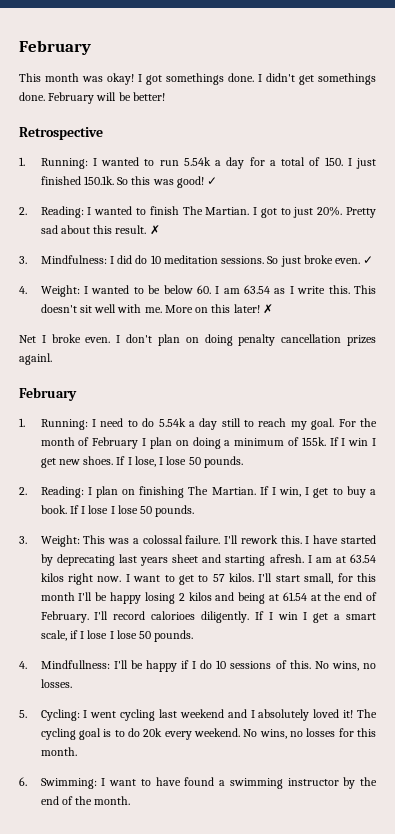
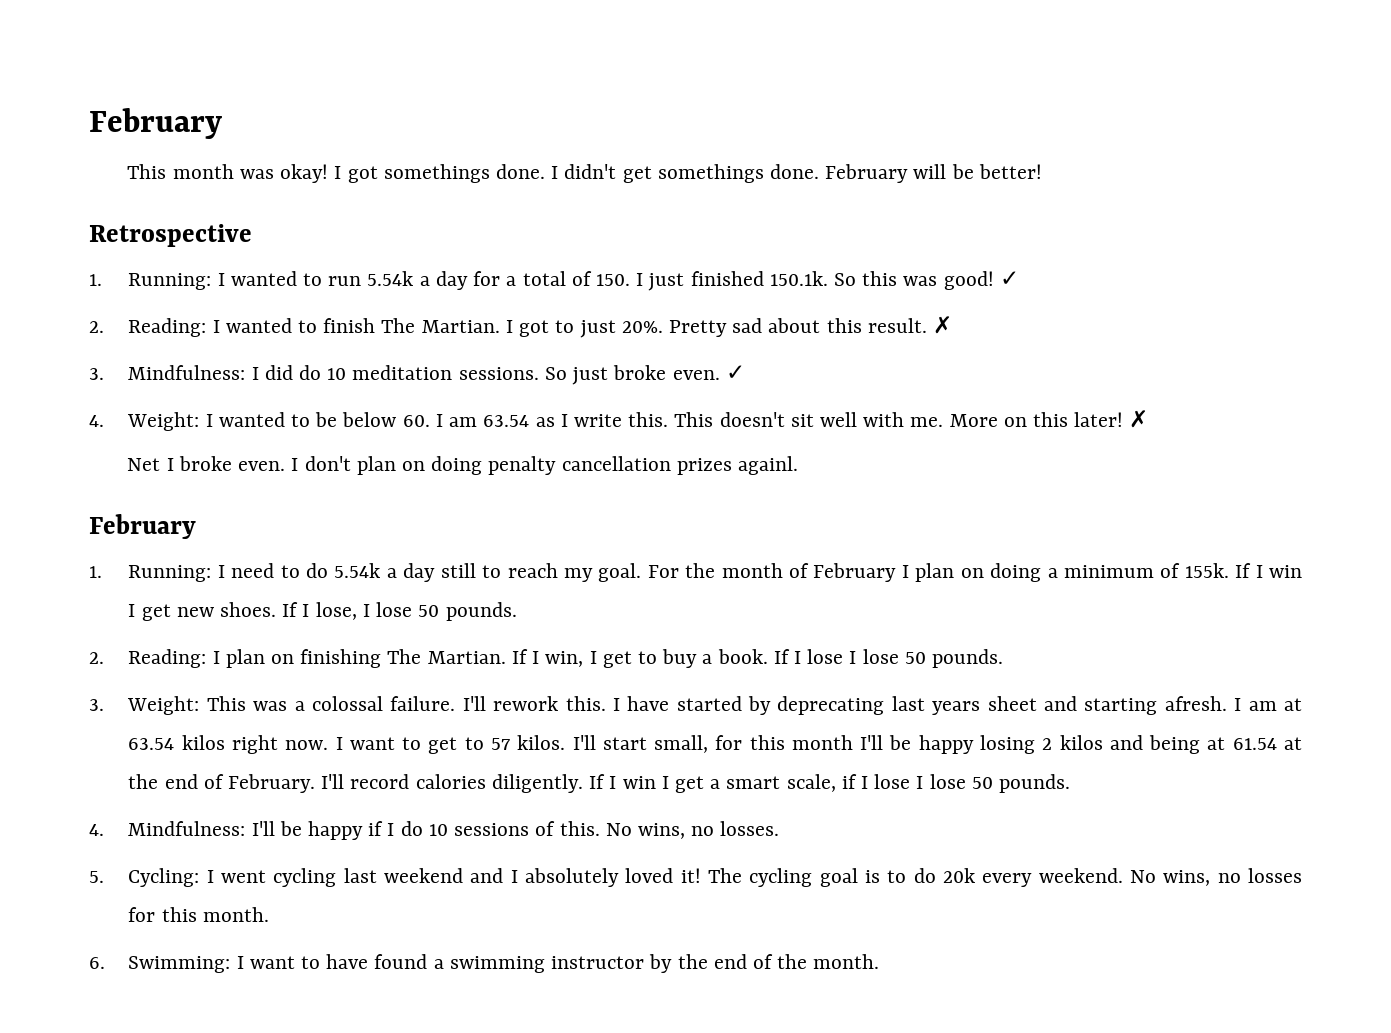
- I'll record calorioes diligently.
+ I'll record calories diligently.
- 4. Mindfullness: I'll be happy if I do 10 sessions of this.
+ 4. Mindfulness: I'll be happy if I do 10 sessions of this.

